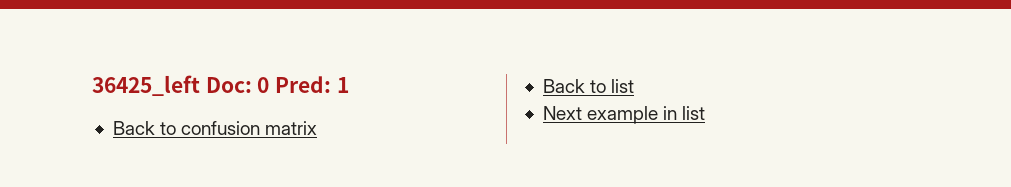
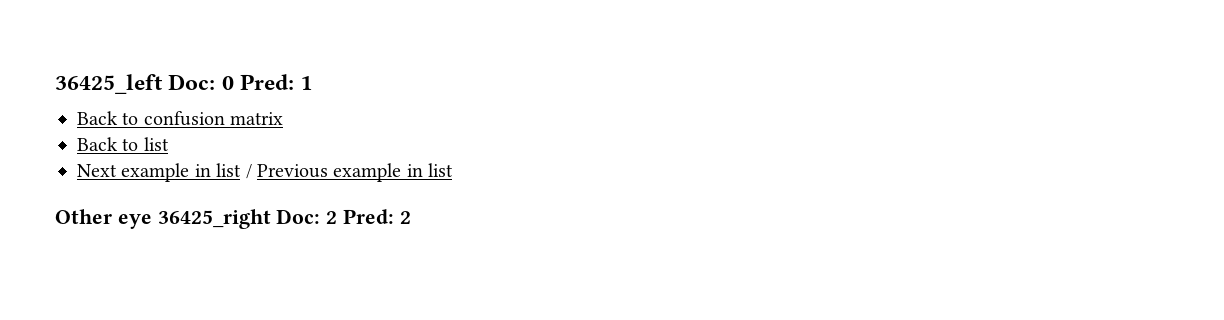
- Next example in list
+ Next example in list / Previous example in list
+ Other eye 36425_right Doc: 2 Pred: 2

